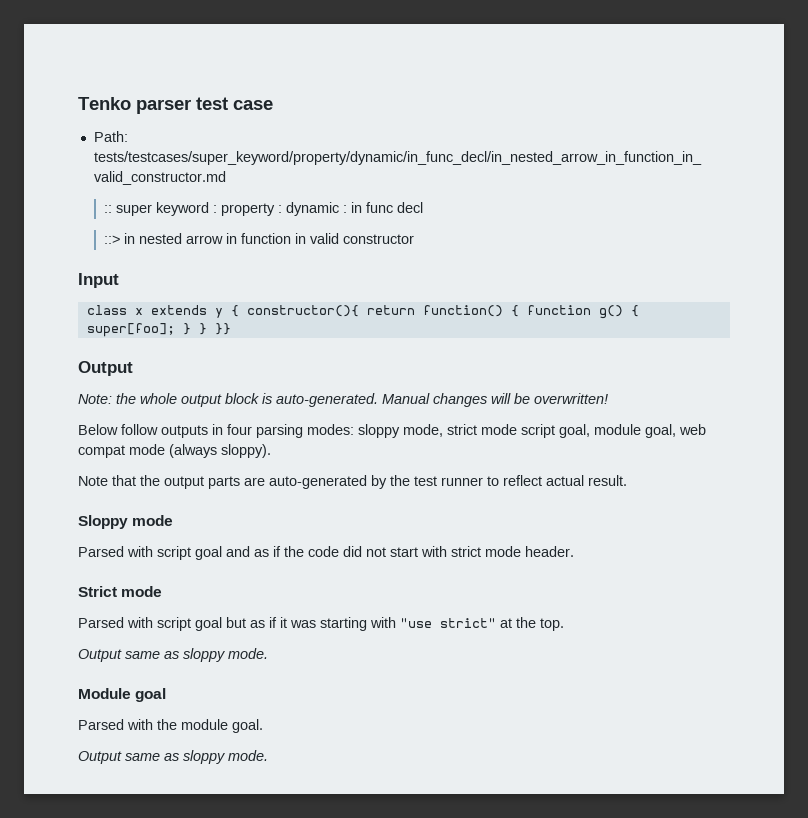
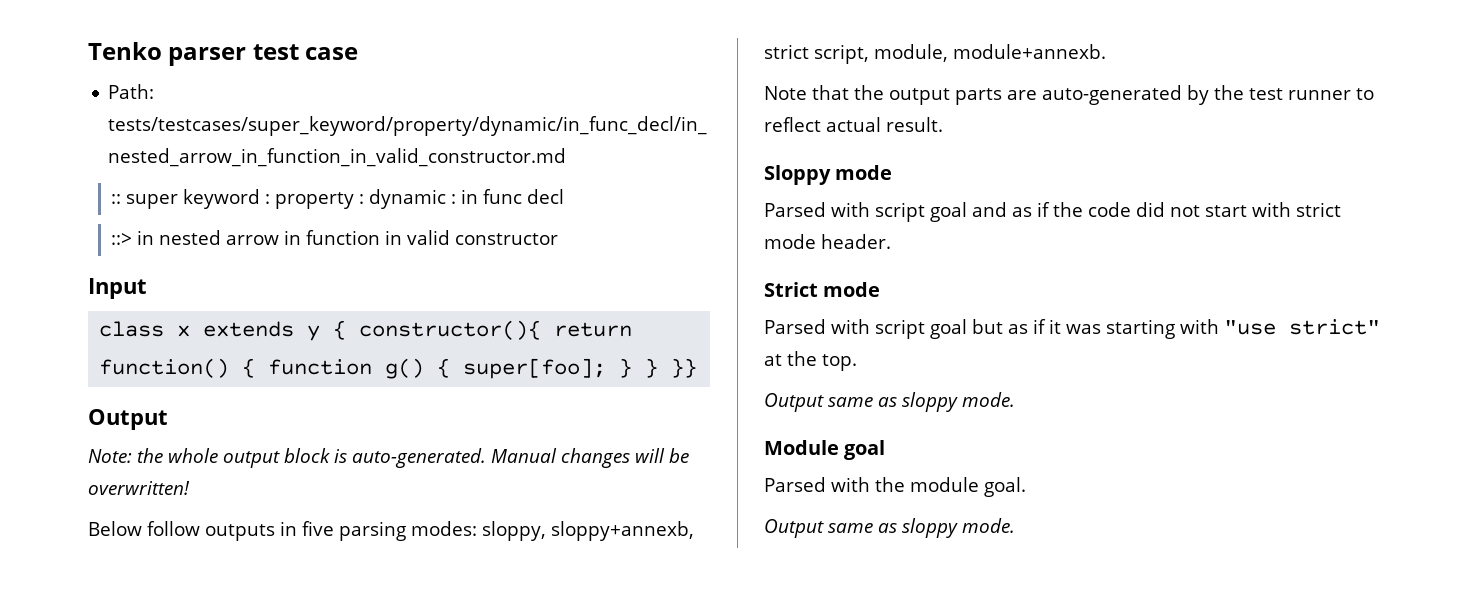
- Below follow outputs in four parsing modes: sloppy mode, strict mode script goal, module goal, web compat mode (always sloppy).
+ Below follow outputs in five parsing modes: sloppy, sloppy+annexb, strict script, module, module+annexb.

